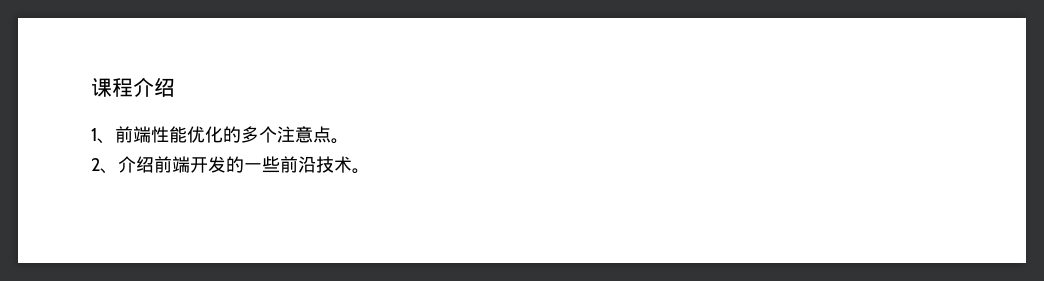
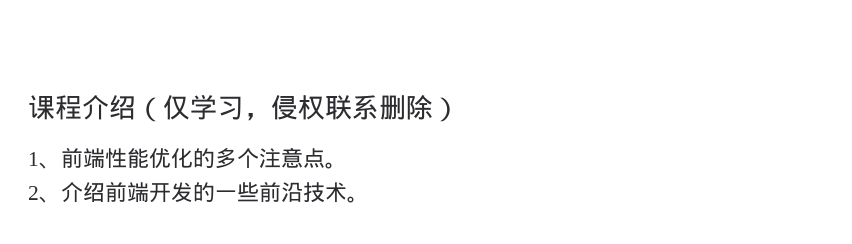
- 课程介绍
+ 课程介绍（仅学习，侵权联系删除）

